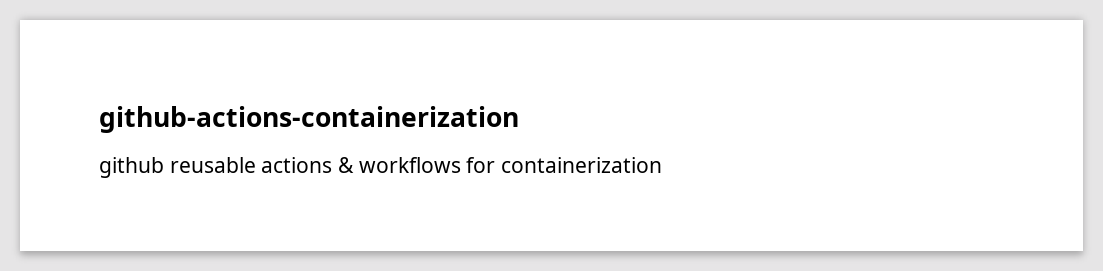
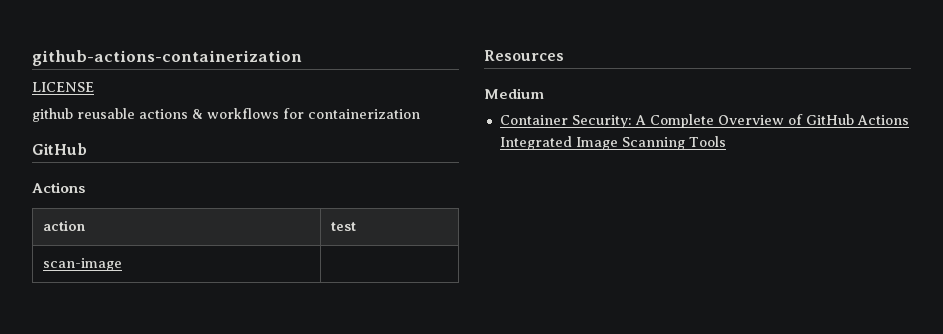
+ LICENSE
  github reusable actions & workflows for containerization
+ GitHub
+ Actions
+ action | test
+ scan-image |
+ Resources
+ Medium
+ Container Security: A Complete Overview of GitHub Actions Integrated Image Scanning Tools

